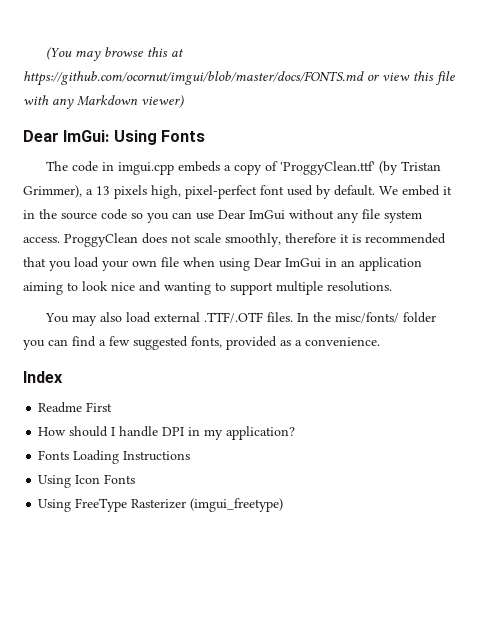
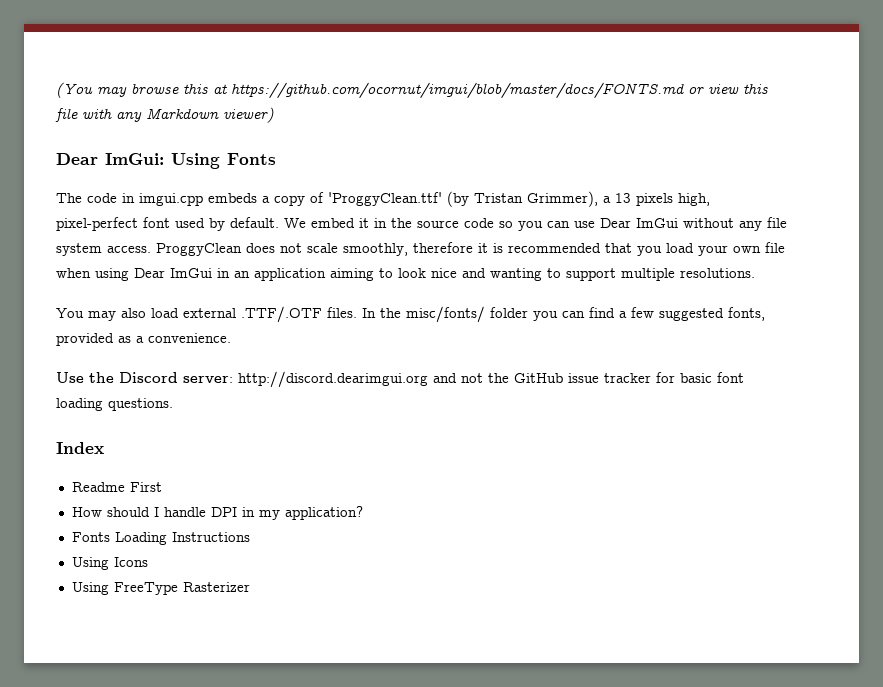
+ Use the Discord server: http://discord.dearimgui.org and not the GitHub issue tracker for basic font loading questions.
- Using Icon Fonts
+ Using Icons
- Using FreeType Rasterizer (imgui_freetype)
+ Using FreeType Rasterizer

